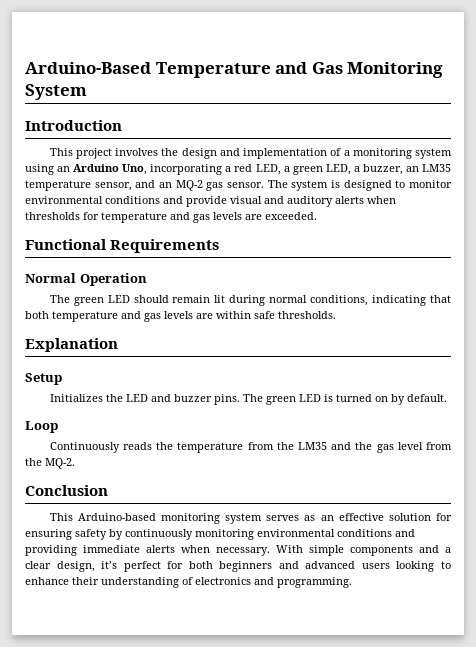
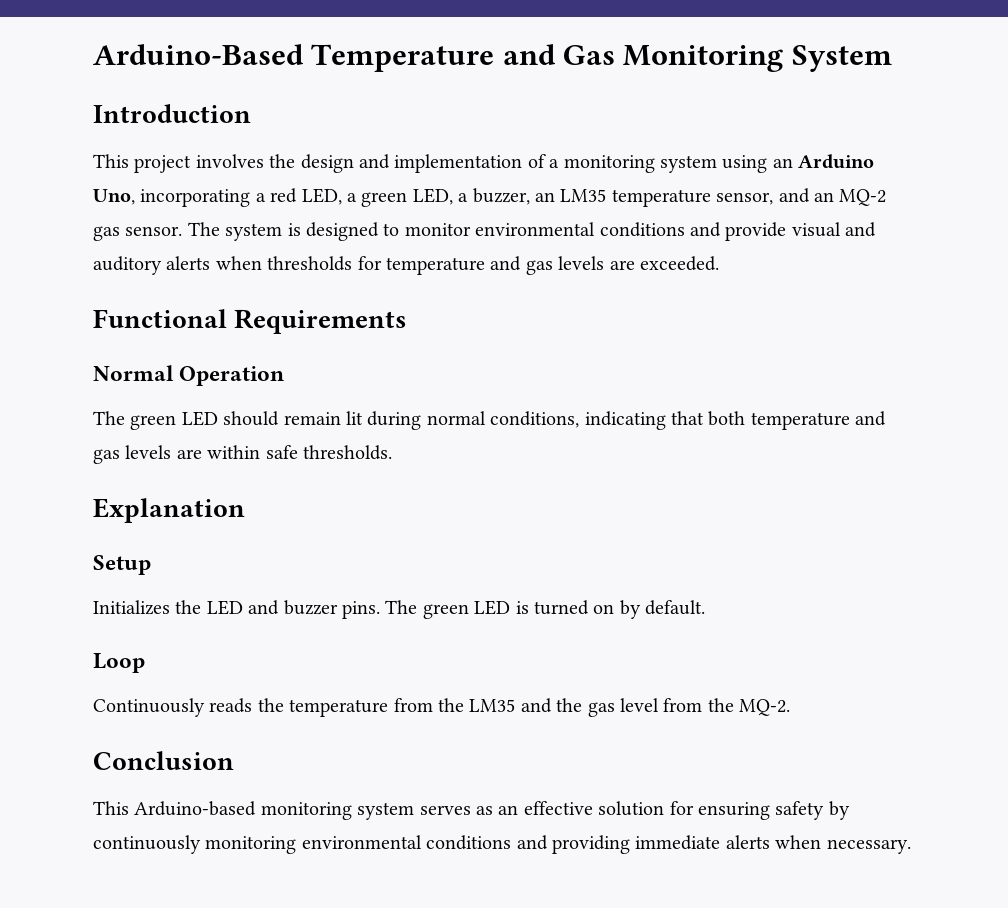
- With simple components and a clear design, it’s perfect for both beginners and advanced users looking to enhance their understanding of electronics and programming.

